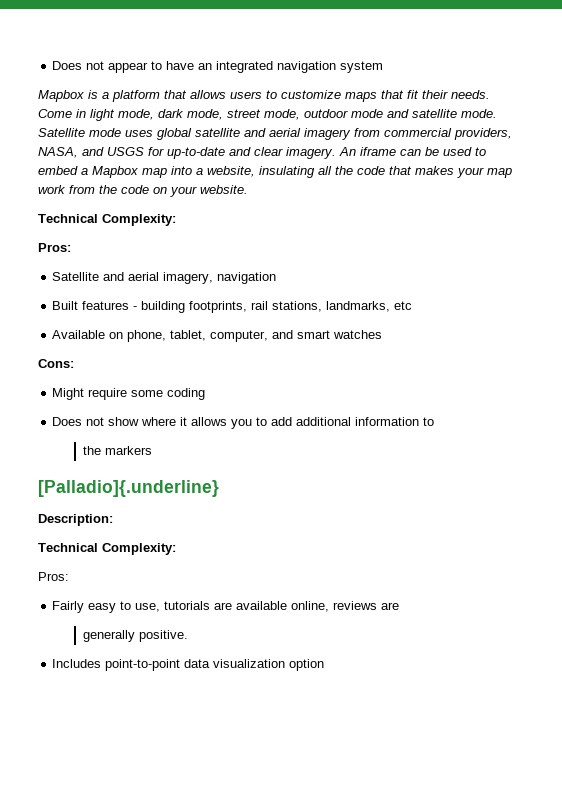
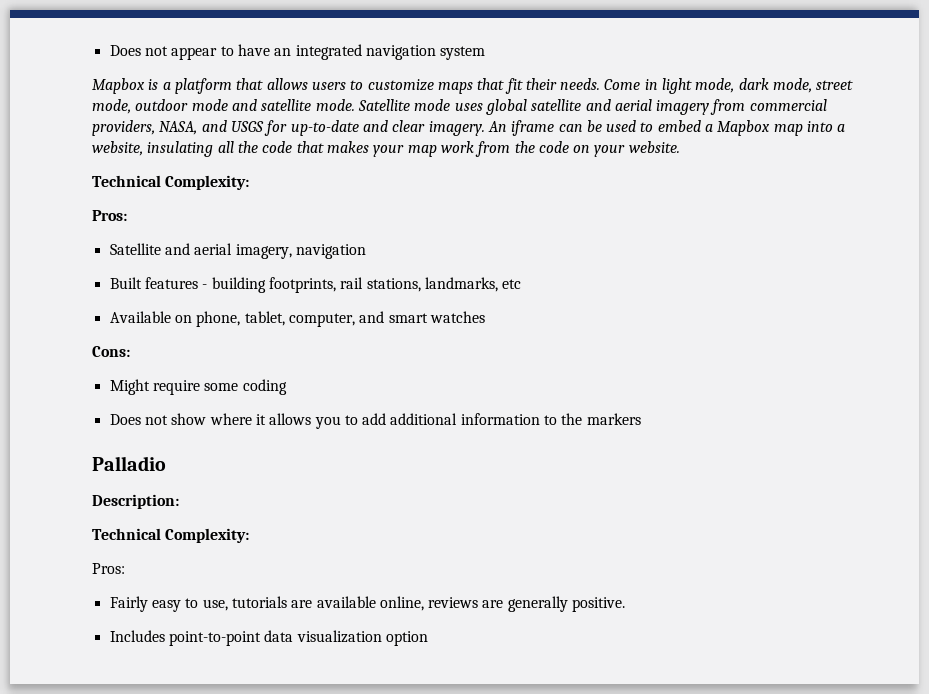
- Does not show where it allows you to add additional information to
- the markers
+ Does not show where it allows you to add additional information to the markers
- [Palladio]{.underline}
+ Palladio
- Fairly easy to use, tutorials are available online, reviews are
- generally positive.
+ Fairly easy to use, tutorials are available online, reviews are generally positive.

